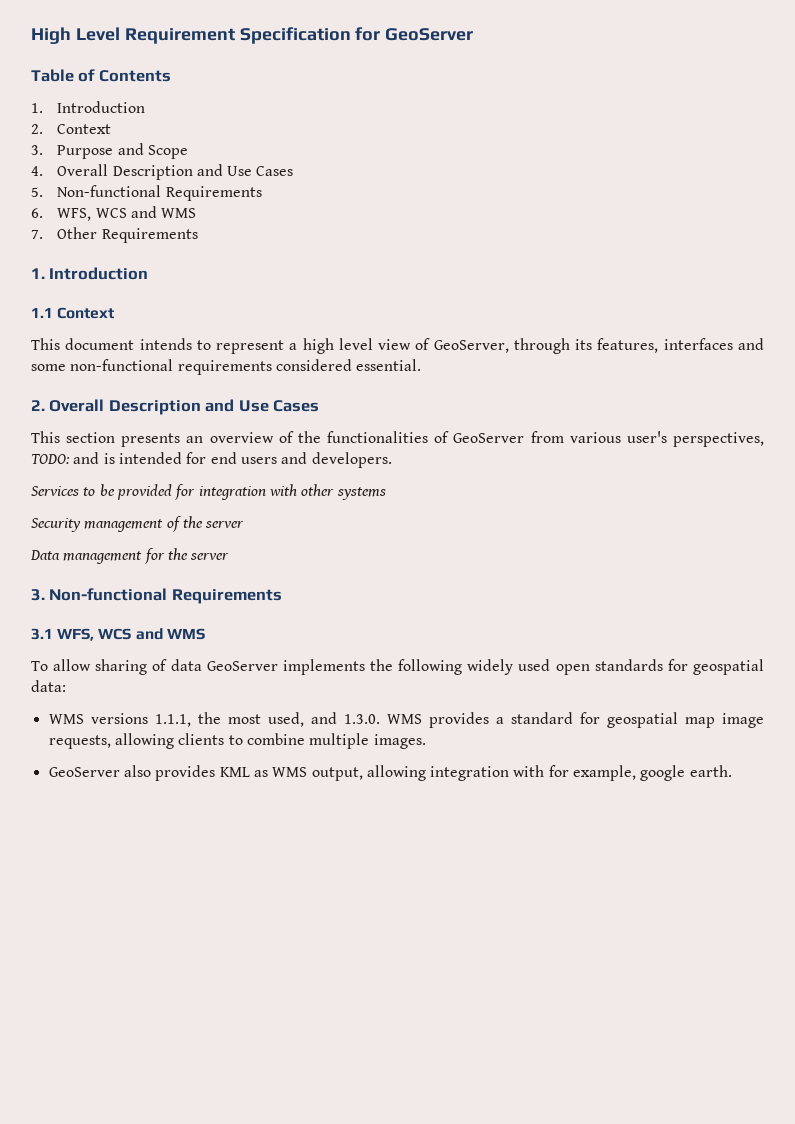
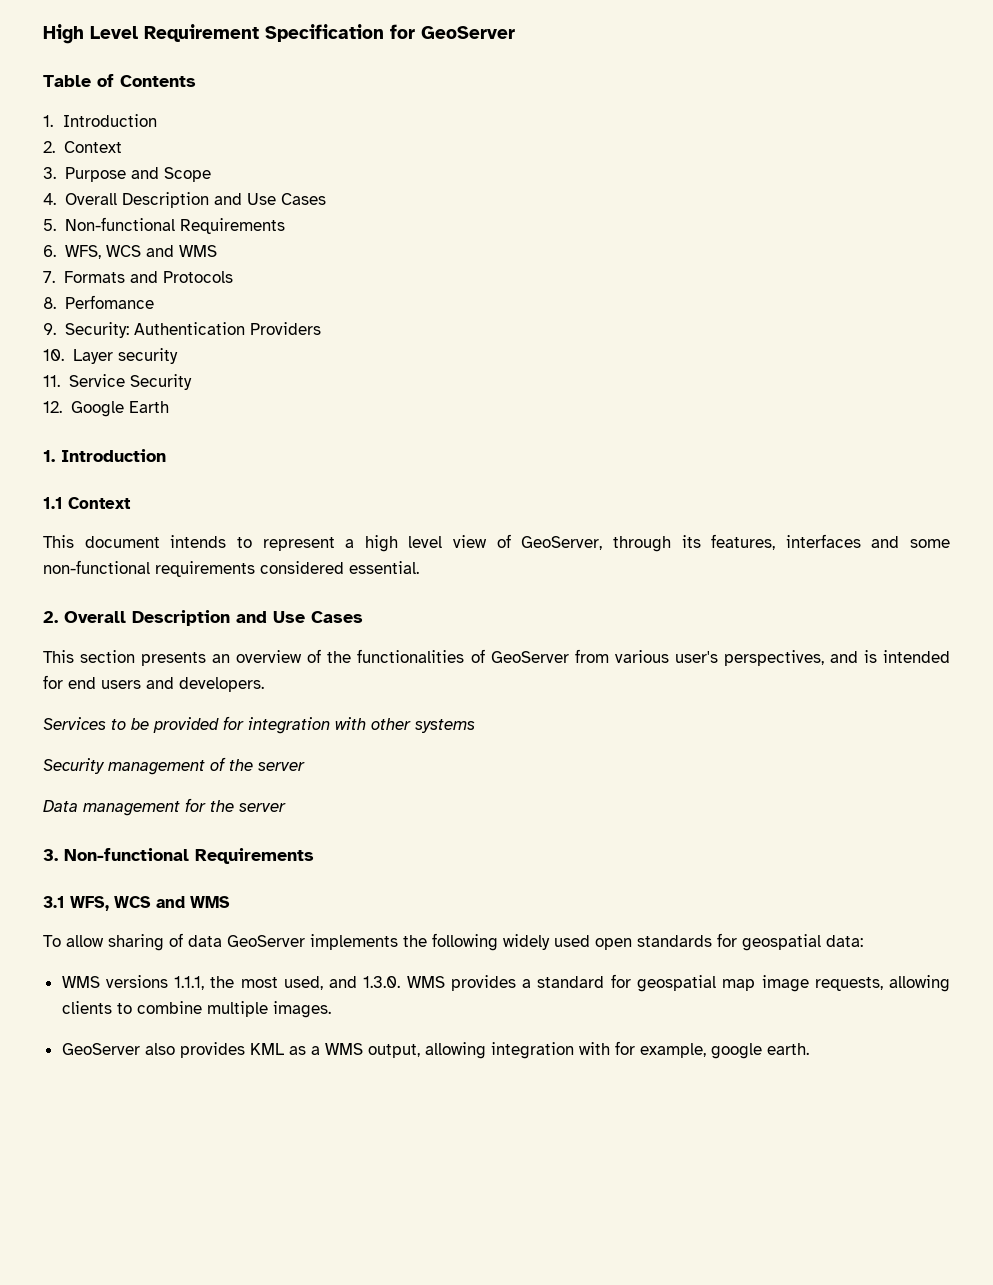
- 7. Other Requirements
+ 7. Formats and Protocols
+ 8. Perfomance
+ 9. Security: Authentication Providers
+ 10. Layer security
+ 11. Service Security
+ 12. Google Earth
- This section presents an overview of the functionalities of GeoServer from various user's perspectives, TODO: and is intended for end users and developers.
+ This section presents an overview of the functionalities of GeoServer from various user's perspectives, and is intended for end users and developers.
- GeoServer also provides KML as WMS output, allowing integration with for example, google earth.
+ GeoServer also provides KML as a WMS output, allowing integration with for example, google earth.

